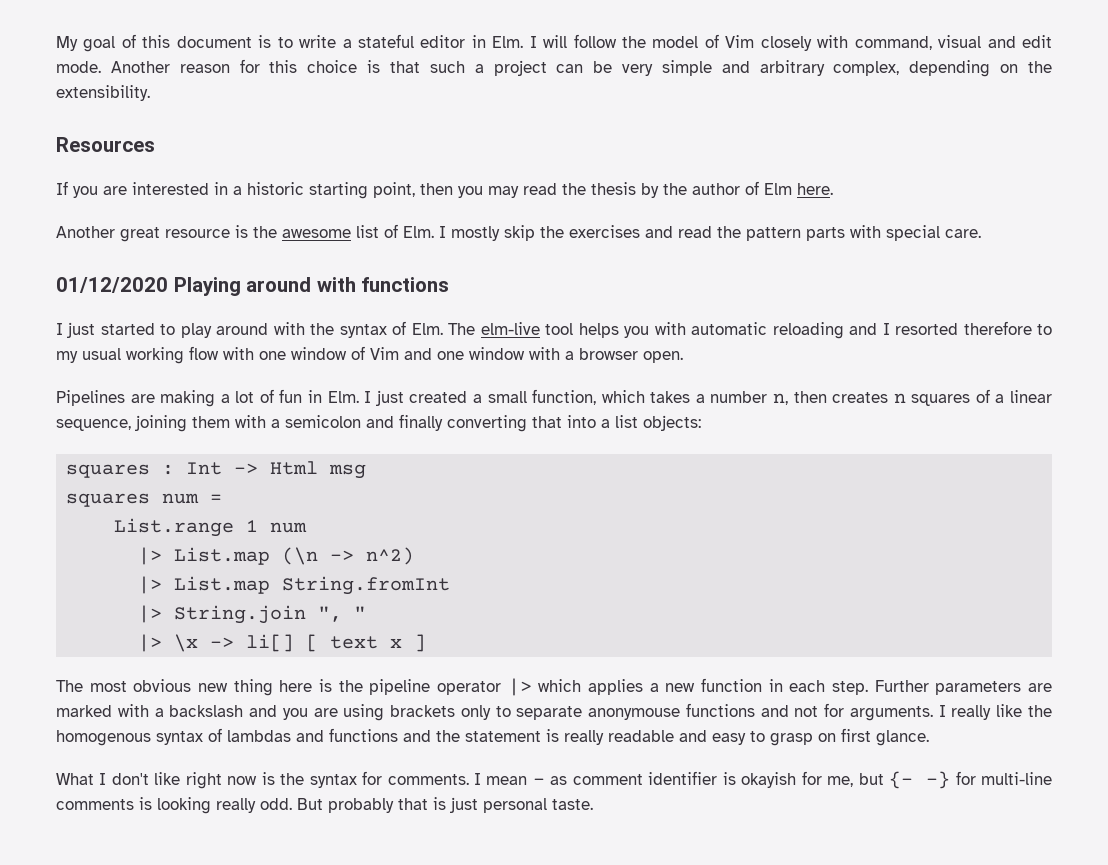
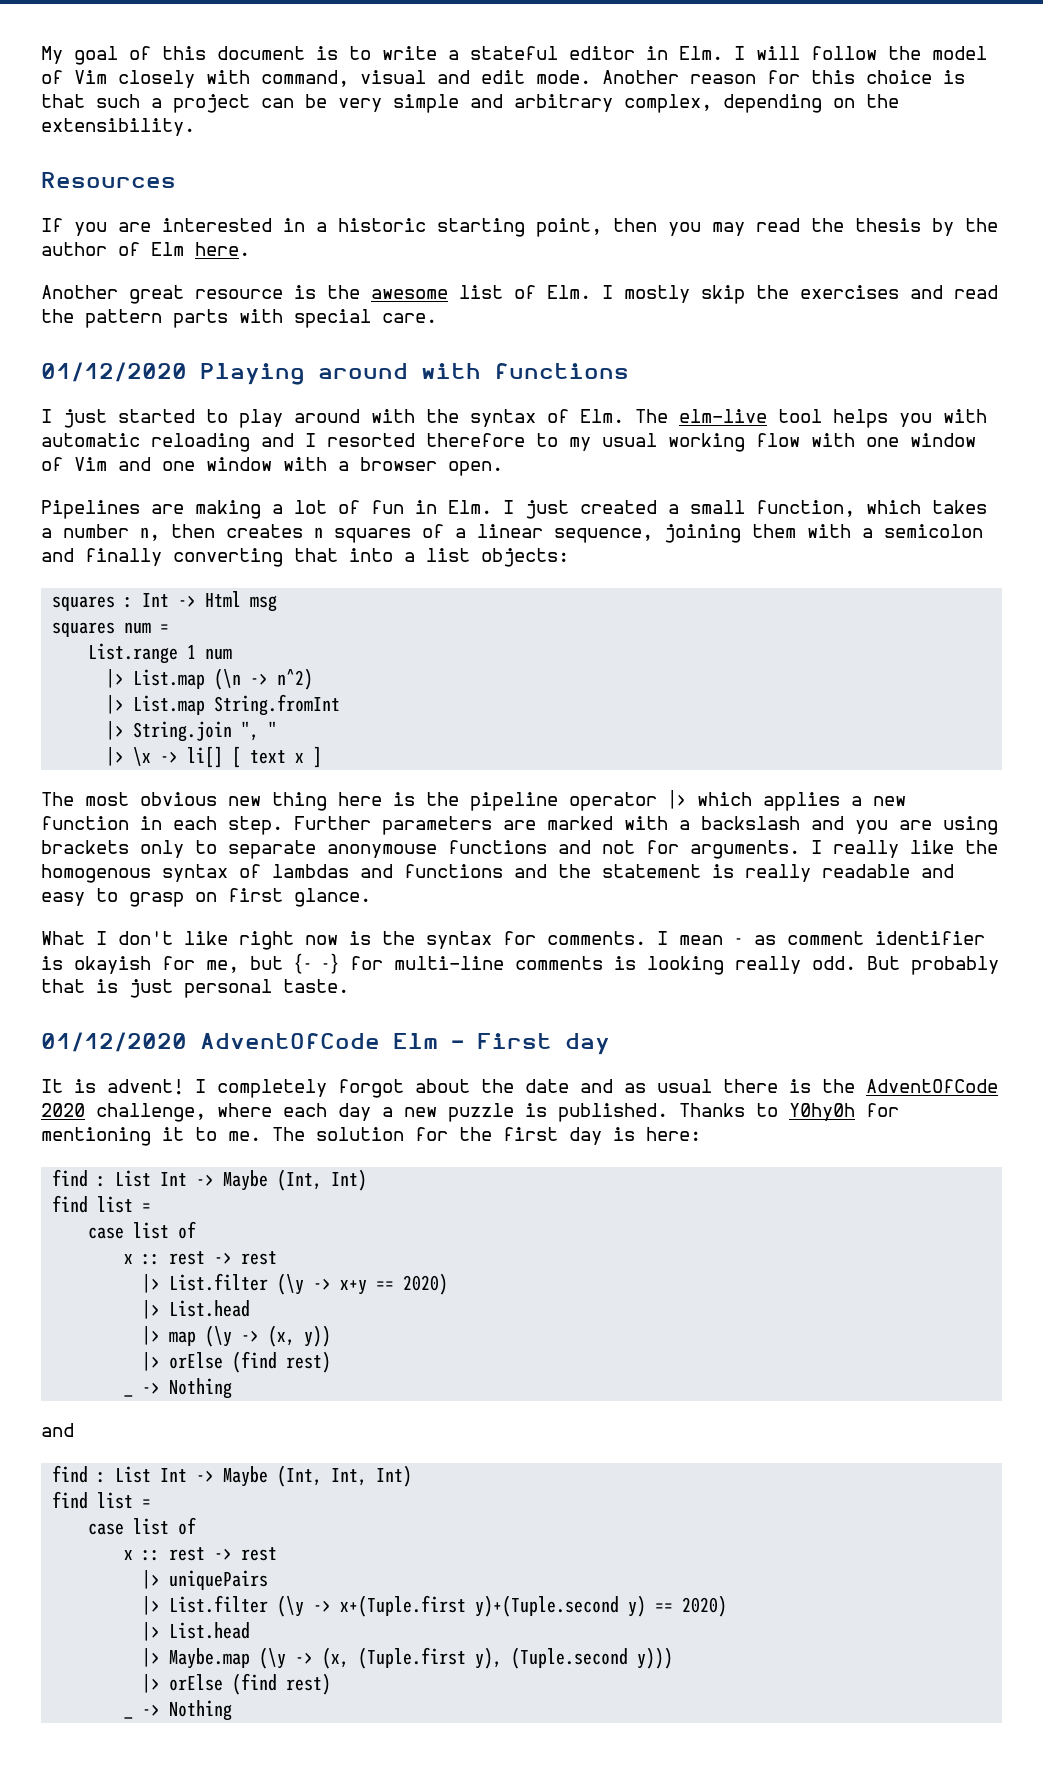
+ 01/12/2020 AdventOfCode Elm - First day
+ It is advent! I completely forgot about the date and as usual there is the AdventOfCode 2020 challenge, where each day a new puzzle is published. Thanks to Y0hy0h for mentioning it to me. The solution for the first day is here:
+ find : List Int -> Maybe (Int, Int)
+ find list =
+ case list of
+ x :: rest -> rest
+ |> List.filter (\y -> x+y == 2020)
+ |> List.head
+ |> map (\y -> (x, y))
+ |> orElse (find rest)
+ _ -> Nothing
+ and
+ find : List Int -> Maybe (Int, Int, Int)
+ find list =
+ case list of
+ x :: rest -> rest
+ |> uniquePairs
+ |> List.filter (\y -> x+(Tuple.first y)+(Tuple.second y) == 2020)
+ |> List.head
+ |> Maybe.map (\y -> (x, (Tuple.first y), (Tuple.second y)))
+ |> orElse (find rest)
+ _ -> Nothing

